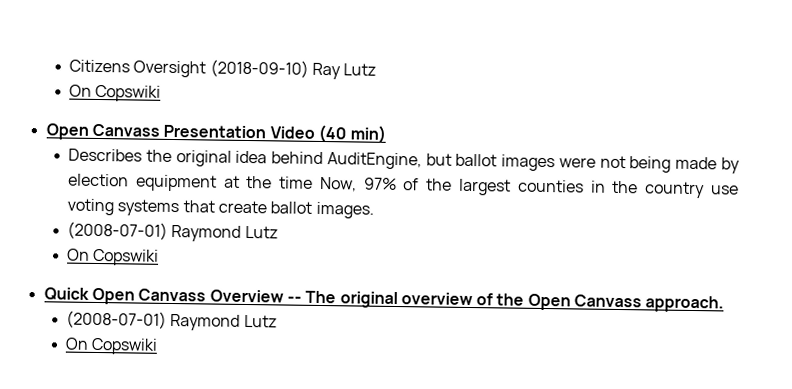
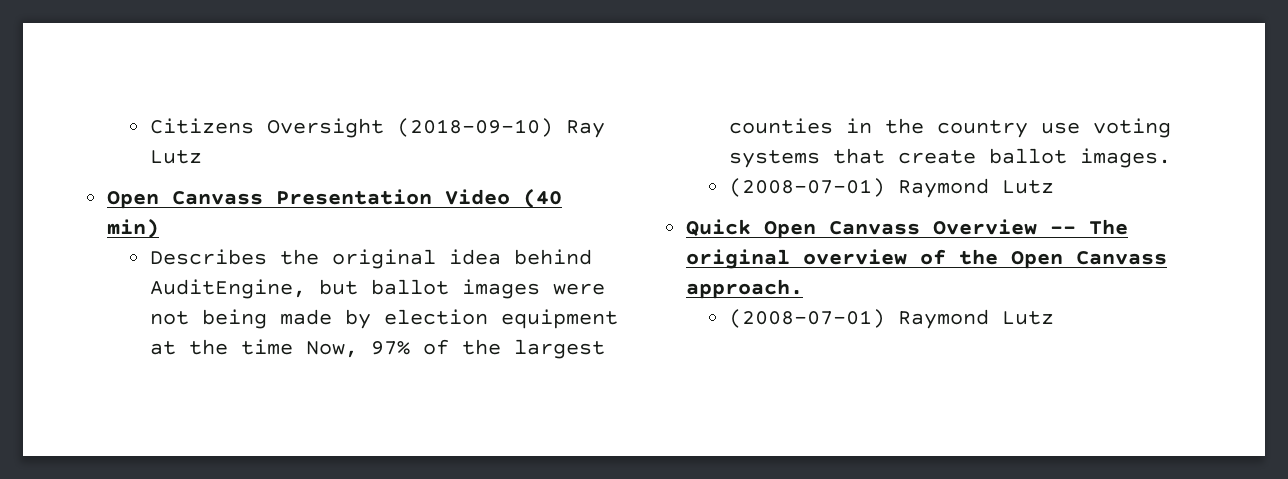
  Citizens Oversight (2018-09-10) Ray Lutz
- On Copswiki
  Describes the original idea behind AuditEngine, but ballot images were not being made by election equipment at the time Now, 97% of the largest counties in the country use voting systems that create ballot images.
  (2008-07-01) Raymond Lutz
- On Copswiki
  Quick Open Canvass Overview -- The original overview of the Open Canvass approach.
  (2008-07-01) Raymond Lutz
- On Copswiki

